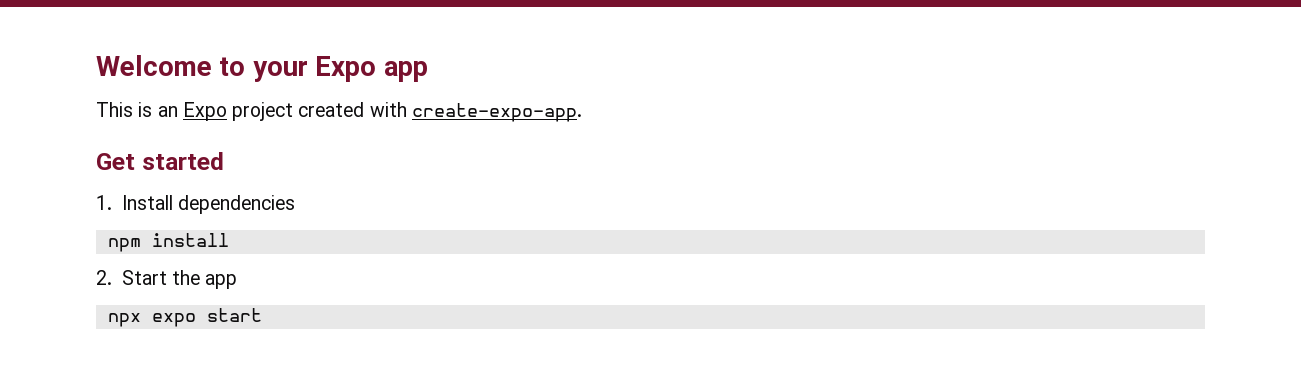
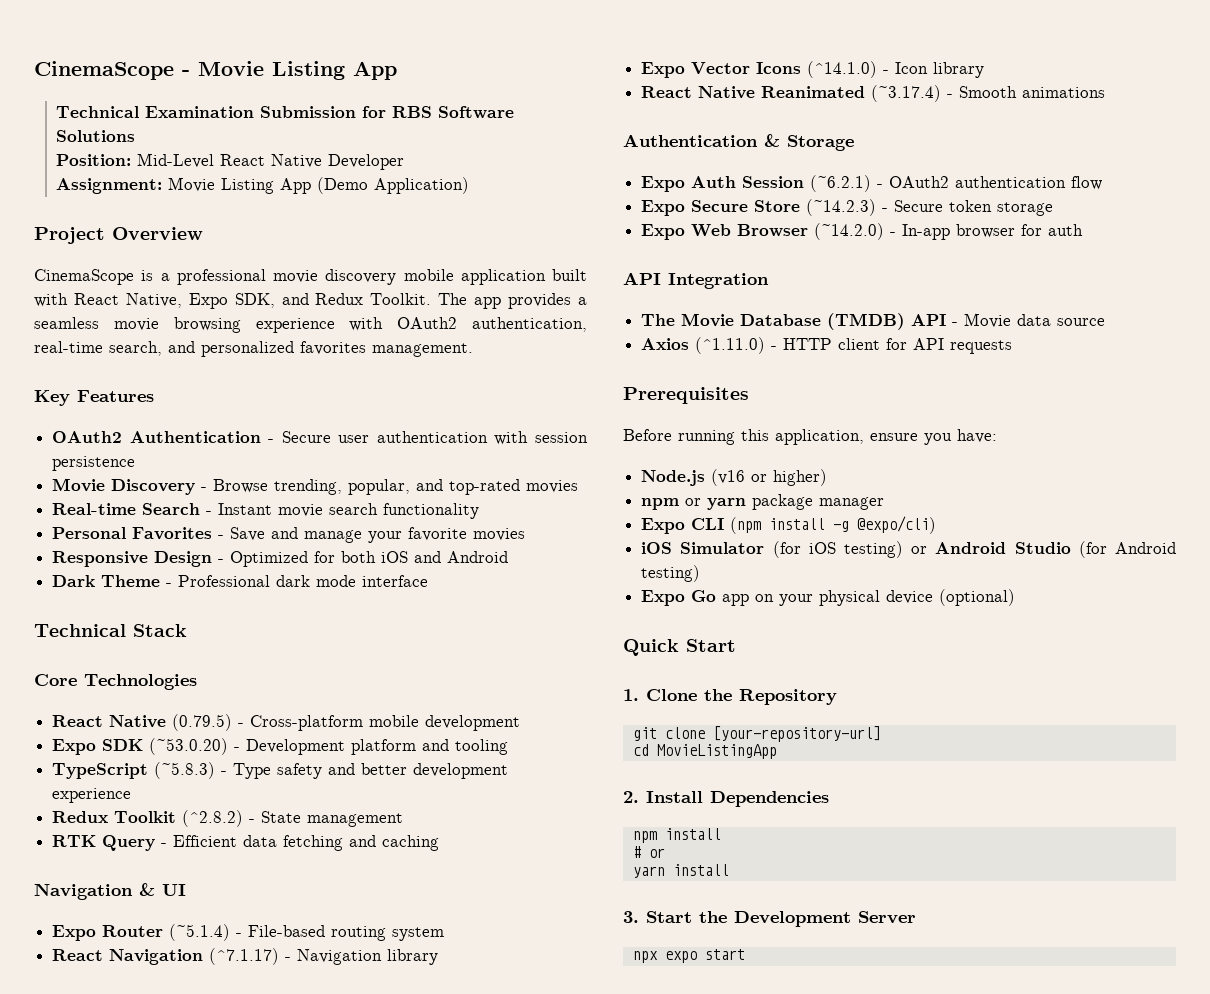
- Welcome to your Expo app
- This is an Expo project created with create-expo-app.
- Get started
- 1. Install dependencies
+ CinemaScope - Movie Listing App
+ Technical Examination Submission for RBS Software Solutions
+ Position: Mid-Level React Native Developer
+ Assignment: Movie Listing App (Demo Application)
+ Project Overview
+ CinemaScope is a professional movie discovery mobile application built with React Native, Expo SDK, and Redux Toolkit. The app provides a seamless movie browsing experience with OAuth2 authentication, real-time search, and personalized favorites management.
+ Key Features
+ OAuth2 Authentication - Secure user authentication with session persistence
+ Movie Discovery - Browse trending, popular, and top-rated movies
+ Real-time Search - Instant movie search functionality
+ Personal Favorites - Save and manage your favorite movies
+ Responsive Design - Optimized for both iOS and Android
+ Dark Theme - Professional dark mode interface
+ Technical Stack
+ Core Technologies
+ React Native (0.79.5) - Cross-platform mobile development
+ Expo SDK (~53.0.20) - Development platform and tooling
+ TypeScript (~5.8.3) - Type safety and better development experience
+ Redux Toolkit (^2.8.2) - State management
+ RTK Query - Efficient data fetching and caching
+ Navigation & UI
+ Expo Router (~5.1.4) - File-based routing system
+ React Navigation (^7.1.17) - Navigation library
+ Expo Vector Icons (^14.1.0) - Icon library
+ React Native Reanimated (~3.17.4) - Smooth animations
+ Authentication & Storage
+ Expo Auth Session (~6.2.1) - OAuth2 authentication flow
+ Expo Secure Store (~14.2.3) - Secure token storage
+ Expo Web Browser (~14.2.0) - In-app browser for auth
+ API Integration
+ The Movie Database (TMDB) API - Movie data source
+ Axios (^1.11.0) - HTTP client for API requests
+ Prerequisites
+ Before running this application, ensure you have:
+ Node.js (v16 or higher)
+ npm or yarn package manager
+ Expo CLI (npm install -g @expo/cli)
+ iOS Simulator (for iOS testing) or Android Studio (for Android testing)
+ Expo Go app on your physical device (optional)
+ Quick Start
+ 1. Clone the Repository
+ git clone [your-repository-url]
+ cd MovieListingApp
+ 2. Install Dependencies
  npm install
- 2. Start the app
+ # or
+ yarn install
+ 3. Start the Development Server

